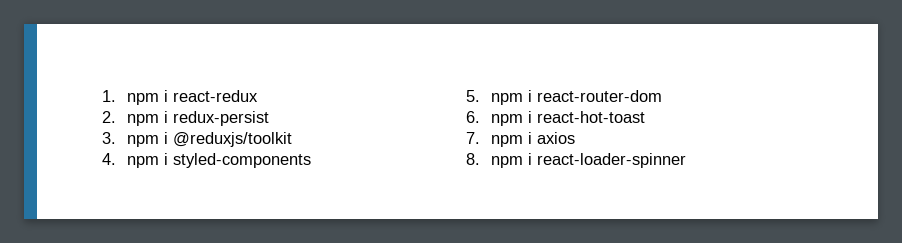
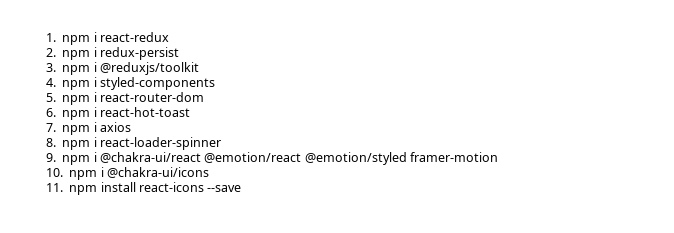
+ 9. npm i @chakra-ui/react @emotion/react @emotion/styled framer-motion
+ 10. npm i @chakra-ui/icons
+ 11. npm install react-icons --save

